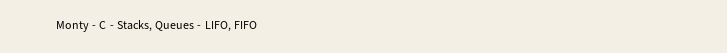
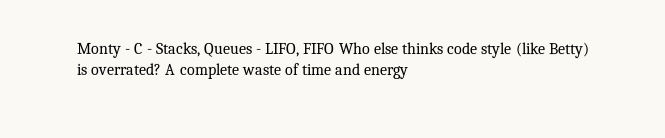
- Monty - C - Stacks, Queues - LIFO, FIFO
+ Monty - C - Stacks, Queues - LIFO, FIFO Who else thinks code style (like Betty) is overrated? A complete waste of time and energy

